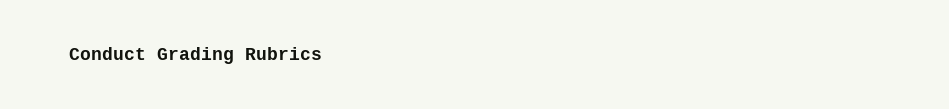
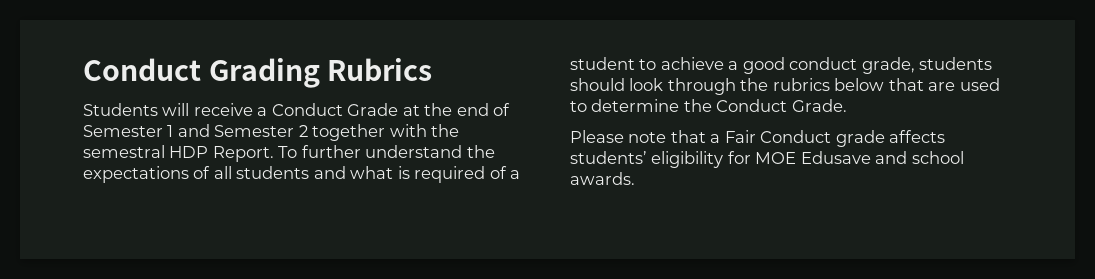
+ Students will receive a Conduct Grade at the end of Semester 1 and Semester 2 together with the semestral HDP Report. To further understand the expectations of all students and what is required of a student to achieve a good conduct grade, students should look through the rubrics below that are used to determine the Conduct Grade.
+ Please note that a Fair Conduct grade affects students’ eligibility for MOE Edusave and school awards.

